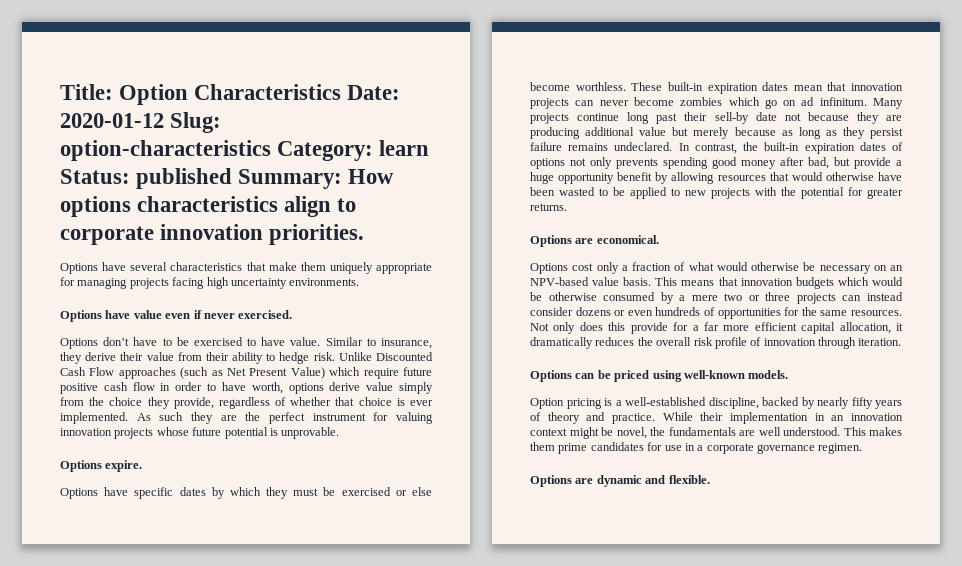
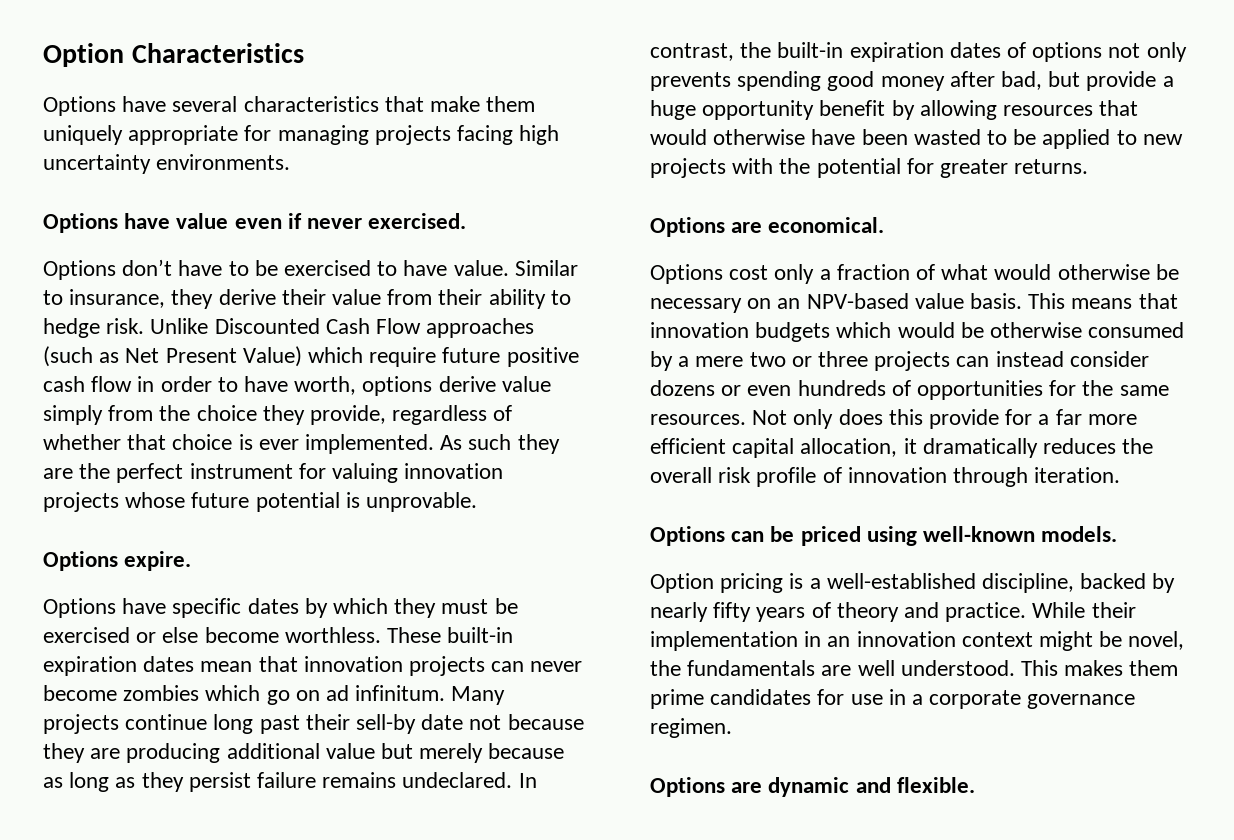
- Title: Option Characteristics Date: 2020-01-12 Slug: option-characteristics Category: learn Status: published Summary: How options characteristics align to corporate innovation priorities.
+ Option Characteristics

